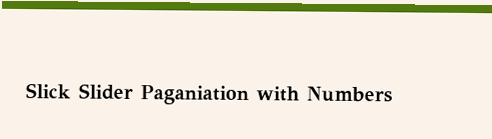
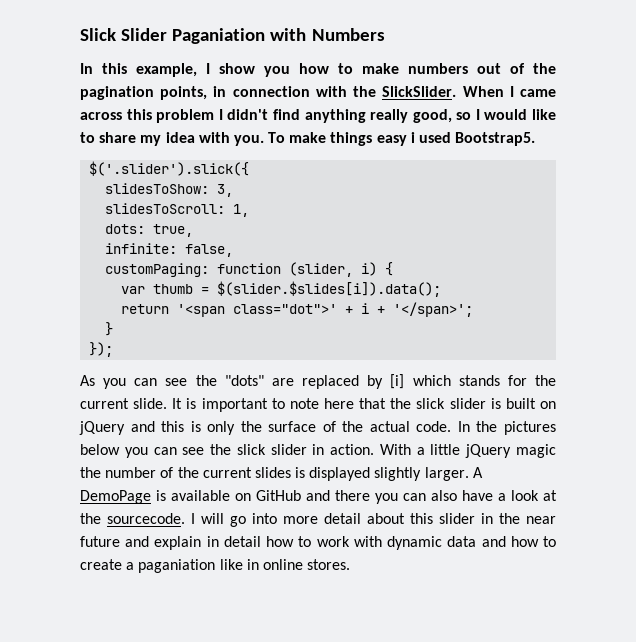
+ In this example, I show you how to make numbers out of the pagination points, in connection with the SlickSlider. When I came across this problem I didn't find anything really good, so I would like to share my idea with you. To make things easy i used Bootstrap5.
+ $('.slider').slick({
+ slidesToShow: 3,
+ slidesToScroll: 1,
+ dots: true,
+ infinite: false,
+ customPaging: function (slider, i) {
+ var thumb = $(slider.$slides[i]).data();
+ return '<span class="dot">' + i + '</span>';
+ }
+ });
+ As you can see the "dots" are replaced by [i] which stands for the current slide. It is important to note here that the slick slider is built on jQuery and this is only the surface of the actual code. In the pictures below you can see the slick slider in action. With a little jQuery magic the number of the current slides is displayed slightly larger. A DemoPage is available on GitHub and there you can also have a look at the sourcecode. I will go into more detail about this slider in the near future and explain in detail how to work with dynamic data and how to create a paganiation like in online stores.

